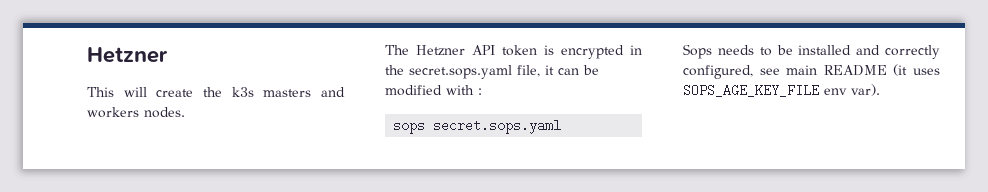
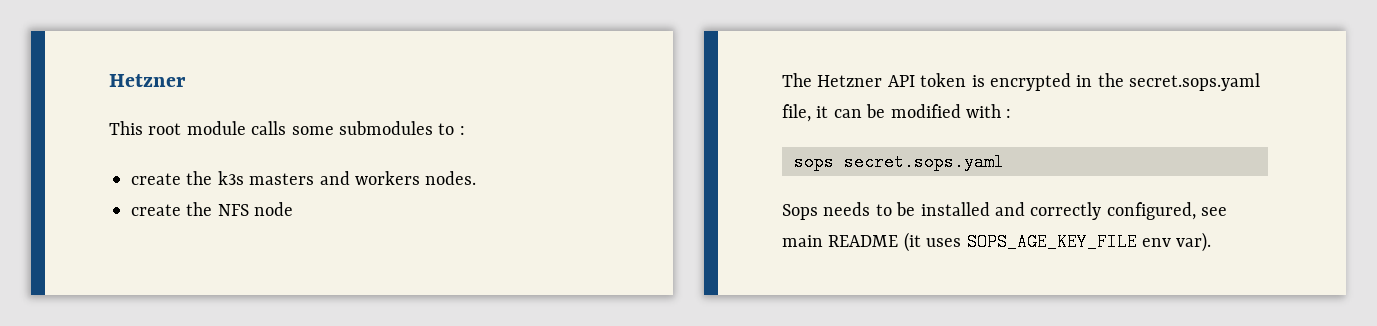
- This will create the k3s masters and workers nodes.
+ This root module calls some submodules to :
+ create the k3s masters and workers nodes.
+ create the NFS node

